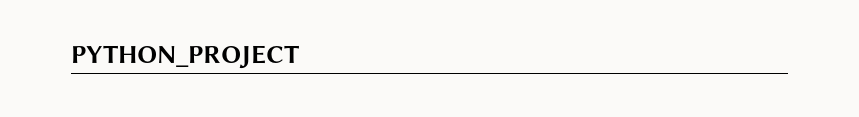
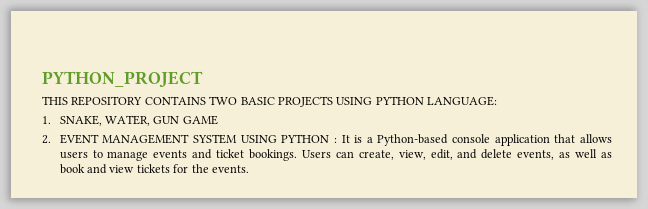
+ THIS REPOSITORY CONTAINS TWO BASIC PROJECTS USING PYTHON LANGUAGE:
+ 1. SNAKE, WATER, GUN GAME
+ 2. EVENT MANAGEMENT SYSTEM USING PYTHON : It is a Python-based console application that allows users to manage events and ticket bookings. Users can create, view, edit, and delete events, as well as book and view tickets for the events.

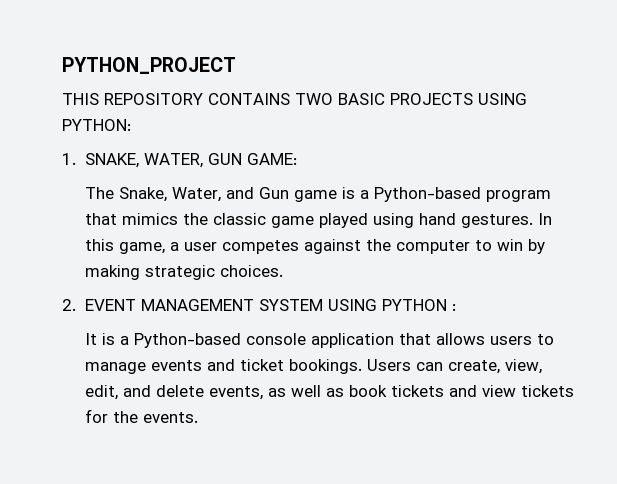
- THIS REPOSITORY CONTAINS TWO BASIC PROJECTS USING PYTHON LANGUAGE:
+ THIS REPOSITORY CONTAINS TWO BASIC PROJECTS USING PYTHON:
- 1. SNAKE, WATER, GUN GAME
+ 1. SNAKE, WATER, GUN GAME:
+ The Snake, Water, and Gun game is a Python-based program that mimics the classic game played using hand gestures. In this game, a user competes against the computer to win by making strategic choices.
- 2. EVENT MANAGEMENT SYSTEM USING PYTHON : It is a Python-based console application that allows users to manage events and ticket bookings.
+ 2. EVENT MANAGEMENT SYSTEM USING PYTHON :
+ It is a Python-based console application that allows users to manage events and ticket bookings.
- Users can create, view, edit, and delete events, as well as book and view tickets for the events.
+ Users can create, view, edit, and delete events, as well as book tickets and view tickets for the events.

